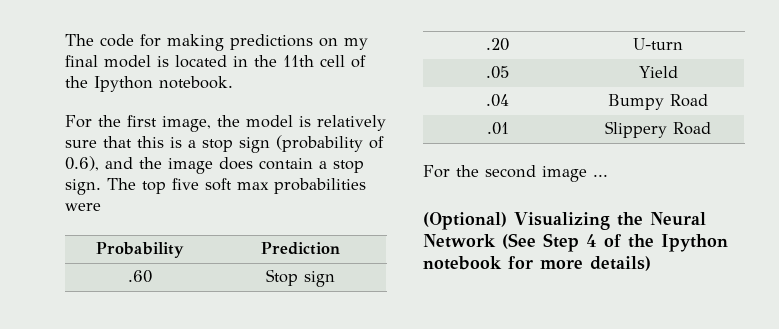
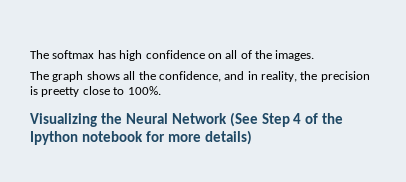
- The code for making predictions on my final model is located in the 11th cell of the Ipython notebook.
- For the first image, the model is relatively sure that this is a stop sign (probability of 0.6), and the image does contain a stop sign. The top five soft max probabilities were
- Probability | Prediction
- .60 | Stop sign
- .20 | U-turn
- .05 | Yield
- .04 | Bumpy Road
- .01 | Slippery Road
- For the second image ...
- (Optional) Visualizing the Neural Network (See Step 4 of the Ipython notebook for more details)
+ The softmax has high confidence on all of the images.
+ The graph shows all the confidence, and in reality, the precision is preetty close to 100%.
+ Visualizing the Neural Network (See Step 4 of the Ipython notebook for more details)

